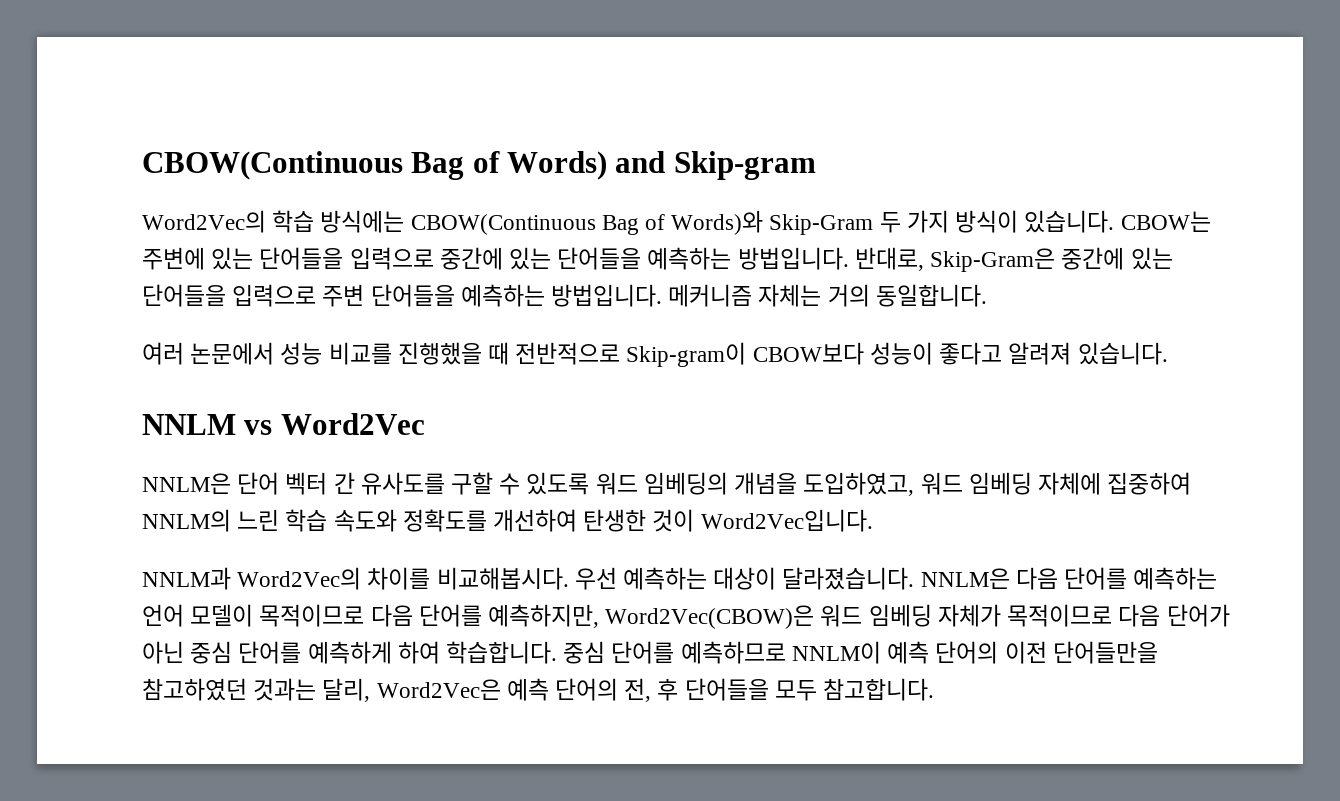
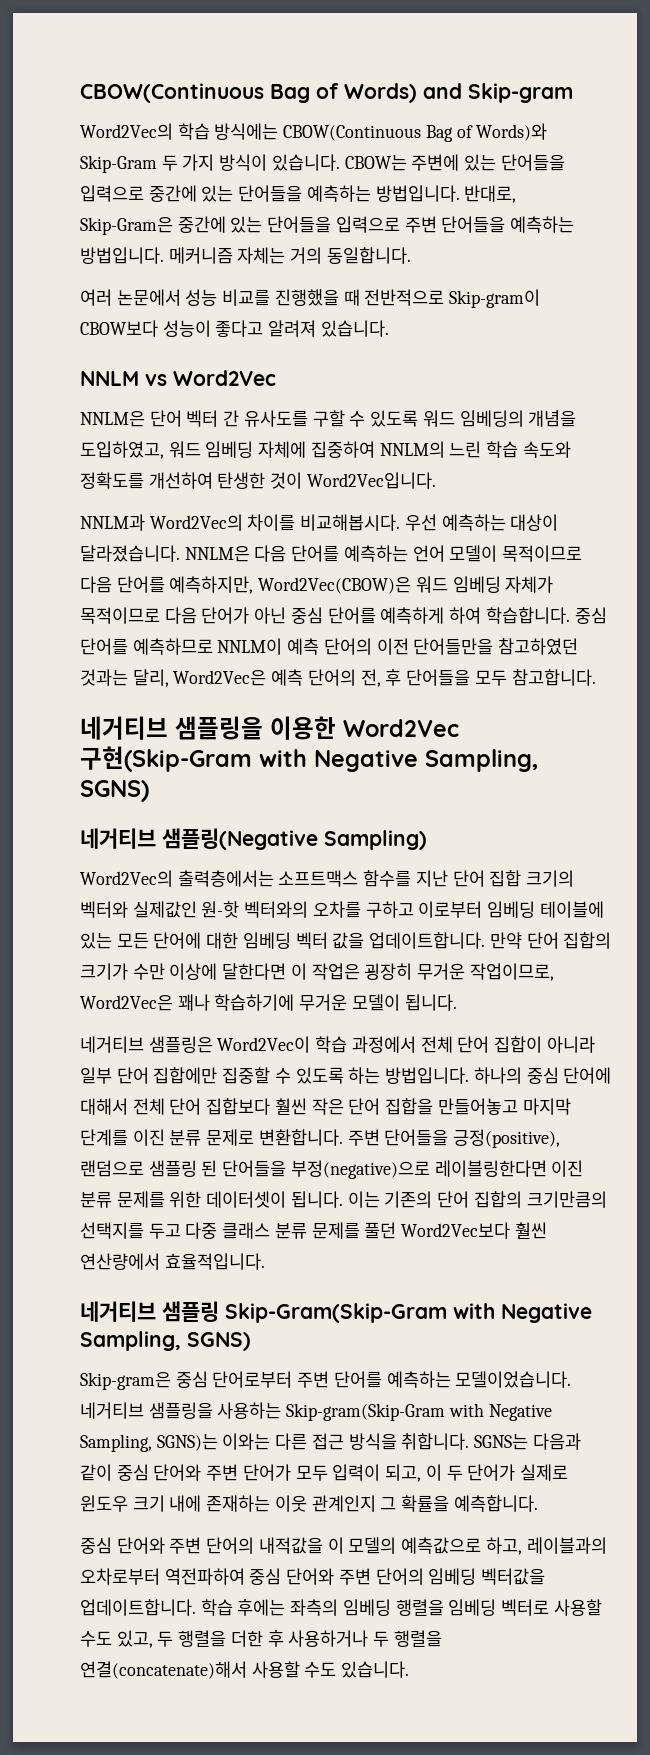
+ 네거티브 샘플링을 이용한 Word2Vec 구현(Skip-Gram with Negative Sampling, SGNS)
+ 네거티브 샘플링(Negative Sampling)
+ Word2Vec의 출력층에서는 소프트맥스 함수를 지난 단어 집합 크기의 벡터와 실제값인 원-핫 벡터와의 오차를 구하고 이로부터 임베딩 테이블에 있는 모든 단어에 대한 임베딩 벡터 값을 업데이트합니다. 만약 단어 집합의 크기가 수만 이상에 달한다면 이 작업은 굉장히 무거운 작업이므로, Word2Vec은 꽤나 학습하기에 무거운 모델이 됩니다.
+ 네거티브 샘플링은 Word2Vec이 학습 과정에서 전체 단어 집합이 아니라 일부 단어 집합에만 집중할 수 있도록 하는 방법입니다. 하나의 중심 단어에 대해서 전체 단어 집합보다 훨씬 작은 단어 집합을 만들어놓고 마지막 단계를 이진 분류 문제로 변환합니다. 주변 단어들을 긍정(positive), 랜덤으로 샘플링 된 단어들을 부정(negative)으로 레이블링한다면 이진 분류 문제를 위한 데이터셋이 됩니다. 이는 기존의 단어 집합의 크기만큼의 선택지를 두고 다중 클래스 분류 문제를 풀던 Word2Vec보다 훨씬 연산량에서 효율적입니다.
+ 네거티브 샘플링 Skip-Gram(Skip-Gram with Negative Sampling, SGNS)
+ Skip-gram은 중심 단어로부터 주변 단어를 예측하는 모델이었습니다. 네거티브 샘플링을 사용하는 Skip-gram(Skip-Gram with Negative Sampling, SGNS)는 이와는 다른 접근 방식을 취합니다. SGNS는 다음과 같이 중심 단어와 주변 단어가 모두 입력이 되고, 이 두 단어가 실제로 윈도우 크기 내에 존재하는 이웃 관계인지 그 확률을 예측합니다.
+ 중심 단어와 주변 단어의 내적값을 이 모델의 예측값으로 하고, 레이블과의 오차로부터 역전파하여 중심 단어와 주변 단어의 임베딩 벡터값을 업데이트합니다. 학습 후에는 좌측의 임베딩 행렬을 임베딩 벡터로 사용할 수도 있고, 두 행렬을 더한 후 사용하거나 두 행렬을 연결(concatenate)해서 사용할 수도 있습니다.

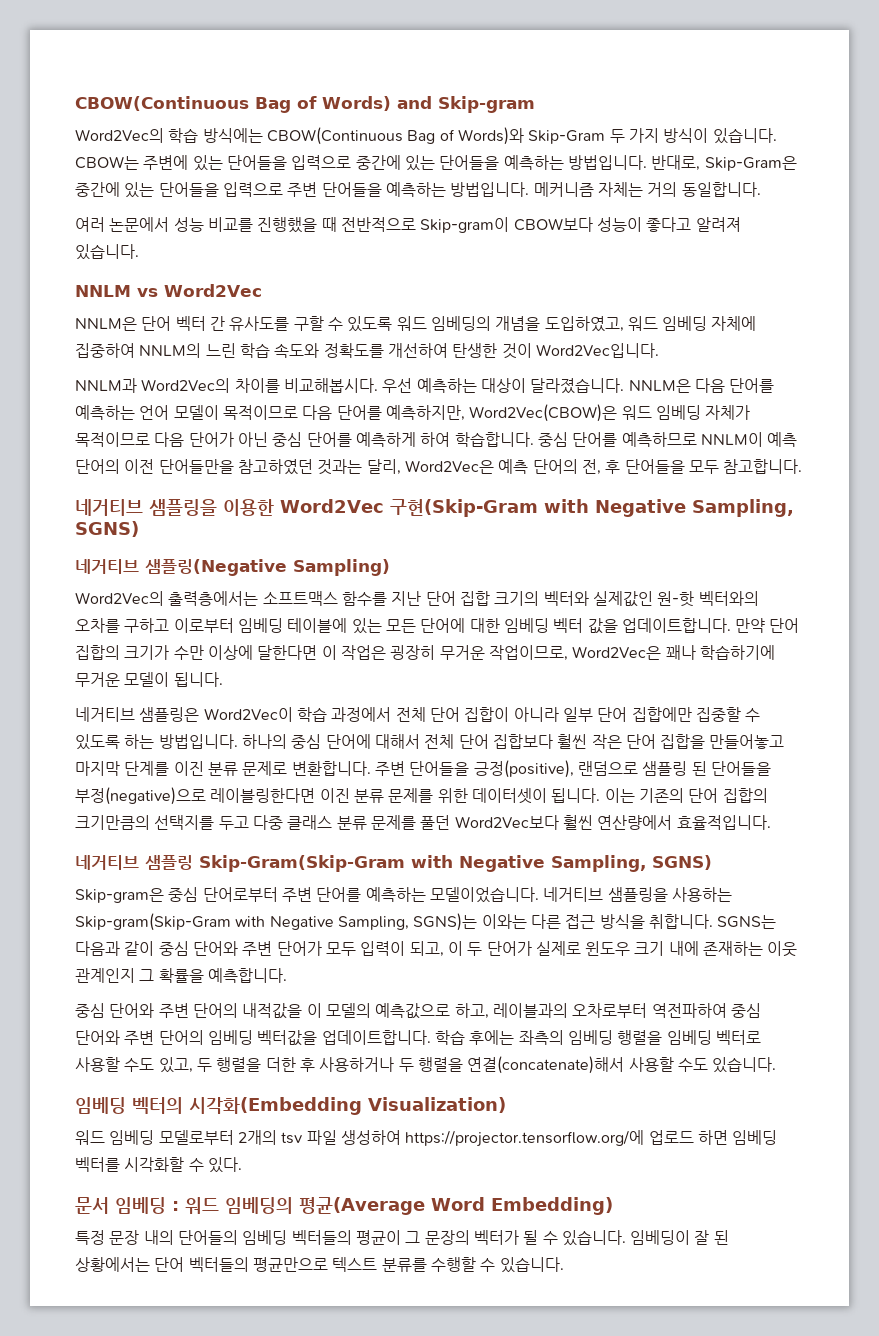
+ 임베딩 벡터의 시각화(Embedding Visualization)
+ 워드 임베딩 모델로부터 2개의 tsv 파일 생성하여 https://projector.tensorflow.org/에 업로드 하면 임베딩 벡터를 시각화할 수 있다.
+ 문서 임베딩 : 워드 임베딩의 평균(Average Word Embedding)
+ 특정 문장 내의 단어들의 임베딩 벡터들의 평균이 그 문장의 벡터가 될 수 있습니다. 임베딩이 잘 된 상황에서는 단어 벡터들의 평균만으로 텍스트 분류를 수행할 수 있습니다.

